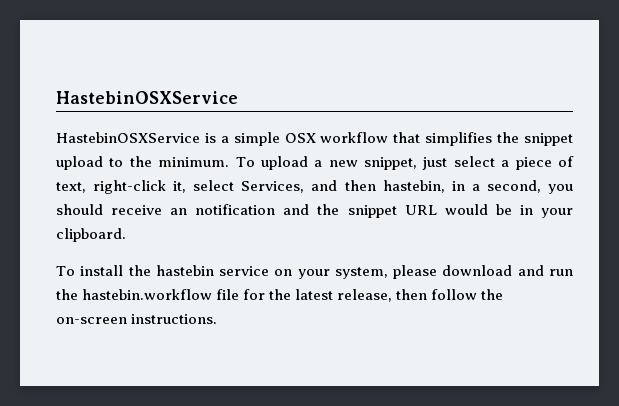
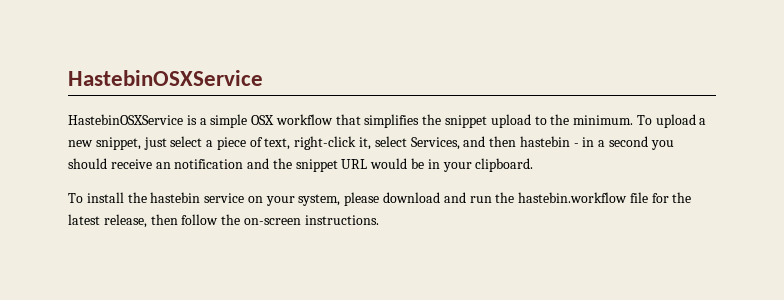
- To upload a new snippet, just select a piece of text, right-click it, select Services, and then hastebin, in a second, you should receive an notification and the snippet URL would be in your clipboard.
+ To upload a new snippet, just select a piece of text, right-click it, select Services, and then hastebin - in a second you should receive an notification and the snippet URL would be in your clipboard.

